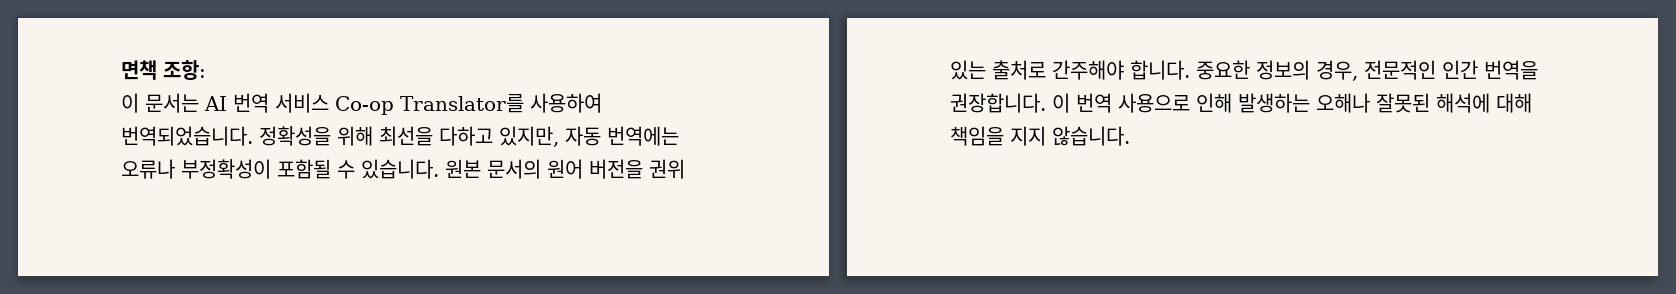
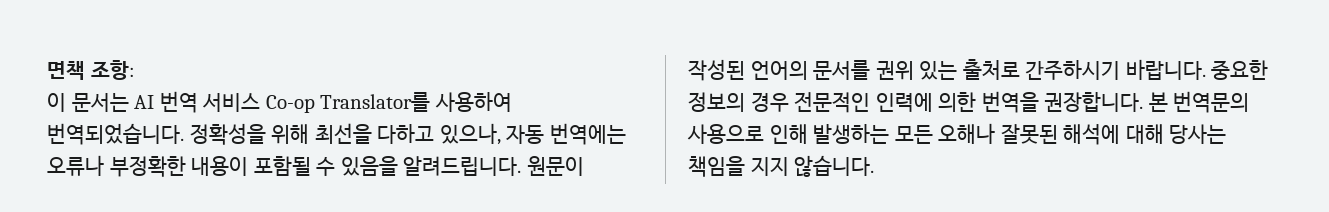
- 정확성을 위해 최선을 다하고 있지만, 자동 번역에는 오류나 부정확성이 포함될 수 있습니다. 원본 문서의 원어 버전을 권위 있는 출처로 간주해야 합니다. 중요한 정보의 경우, 전문적인 인간 번역을 권장합니다. 이 번역 사용으로 인해 발생하는 오해나 잘못된 해석에 대해 책임을 지지 않습니다.
+ 정확성을 위해 최선을 다하고 있으나, 자동 번역에는 오류나 부정확한 내용이 포함될 수 있음을 알려드립니다. 원문이 작성된 언어의 문서를 권위 있는 출처로 간주하시기 바랍니다. 중요한 정보의 경우 전문적인 인력에 의한 번역을 권장합니다. 본 번역문의 사용으로 인해 발생하는 모든 오해나 잘못된 해석에 대해 당사는 책임을 지지 않습니다.

